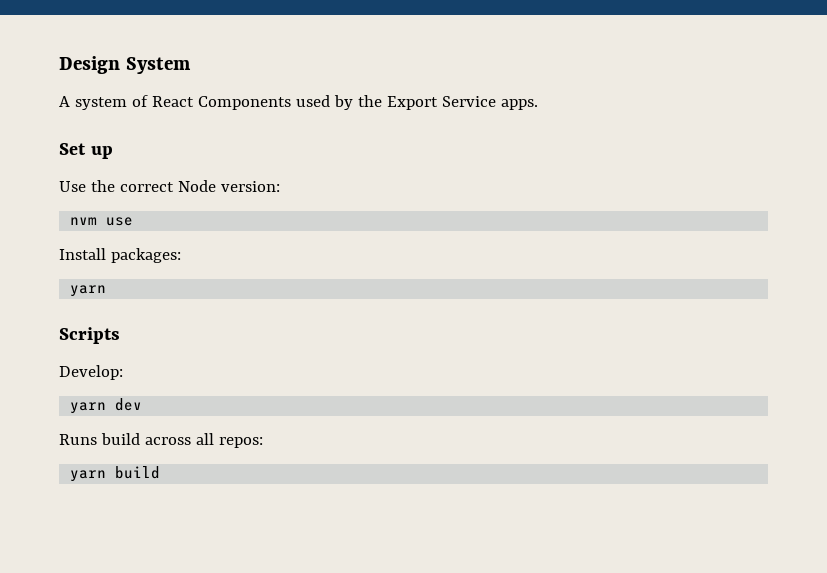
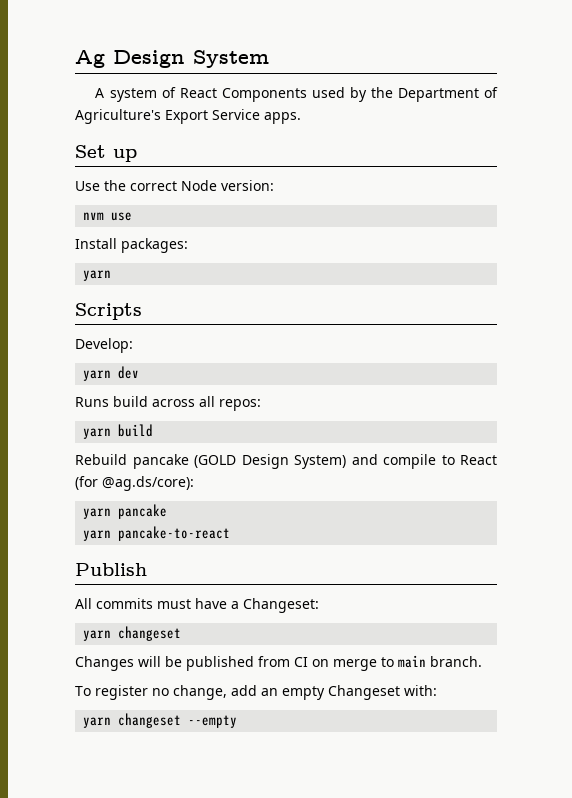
- Design System
+ Ag Design System
- A system of React Components used by the Export Service apps.
+ A system of React Components used by the Department of Agriculture's Export Service apps.
+ Rebuild pancake (GOLD Design System) and compile to React (for @ag.ds/core):
+ yarn pancake
+ yarn pancake-to-react
+ Publish
+ All commits must have a Changeset:
+ yarn changeset
+ Changes will be published from CI on merge to main branch.
+ To register no change, add an empty Changeset with:
+ yarn changeset --empty

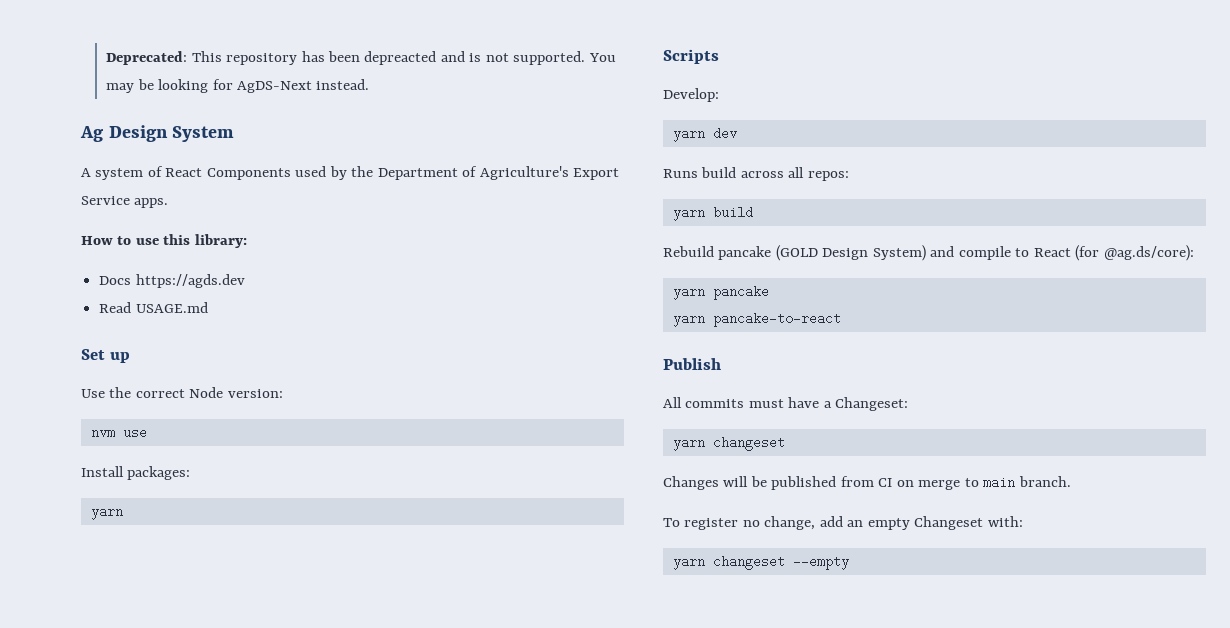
+ Deprecated: This repository has been depreacted and is not supported. You may be looking for AgDS-Next instead.
+ How to use this library:
+ Docs https://agds.dev
+ Read USAGE.md

